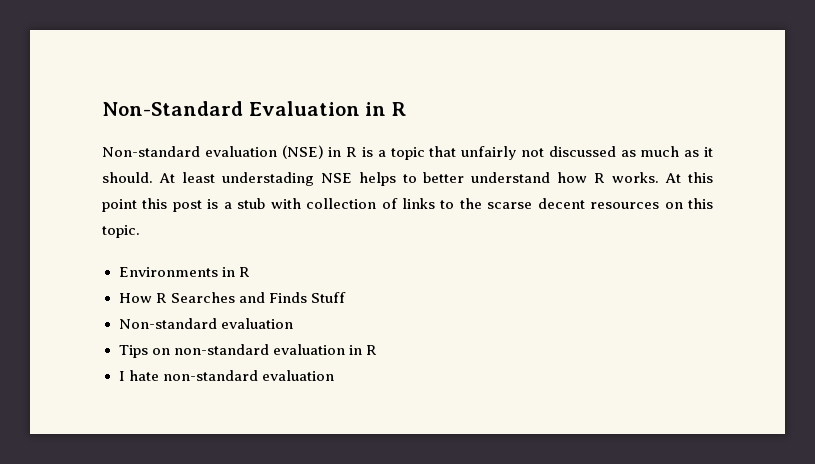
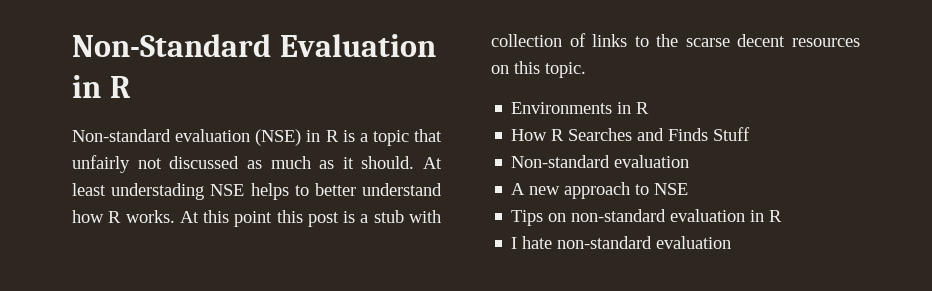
+ A new approach to NSE

